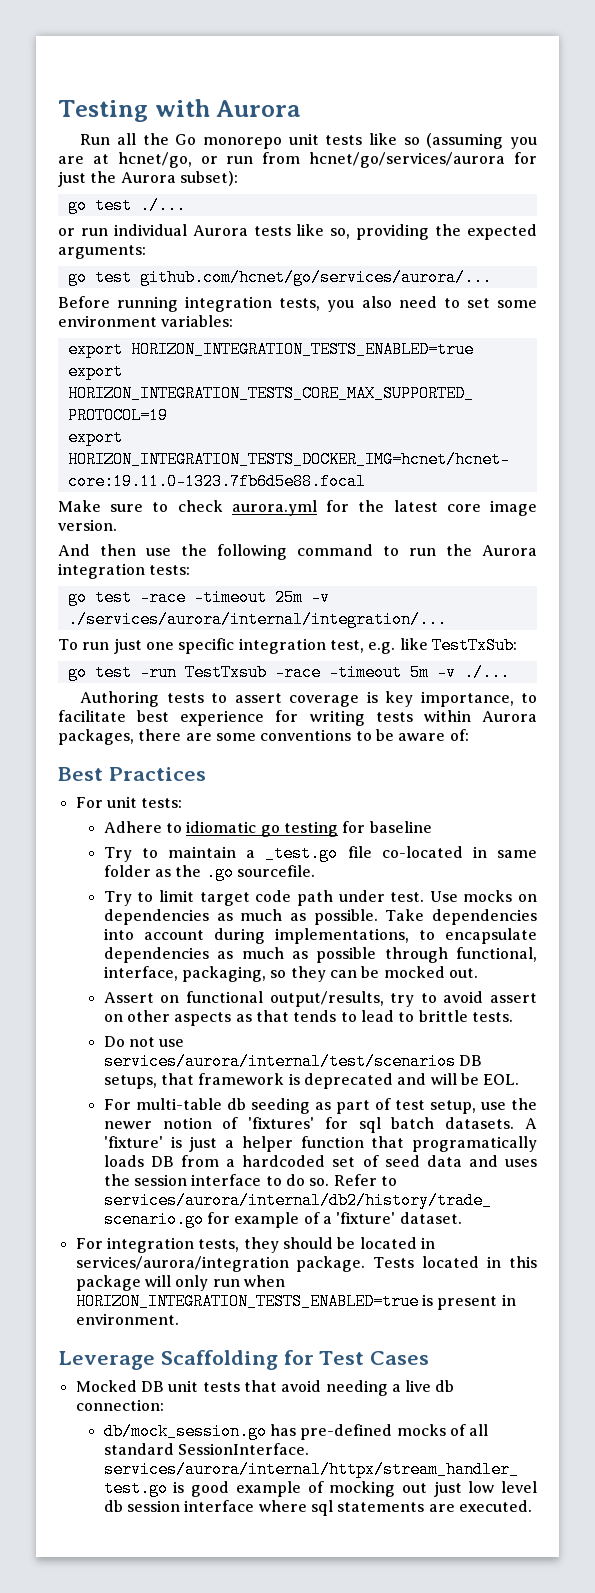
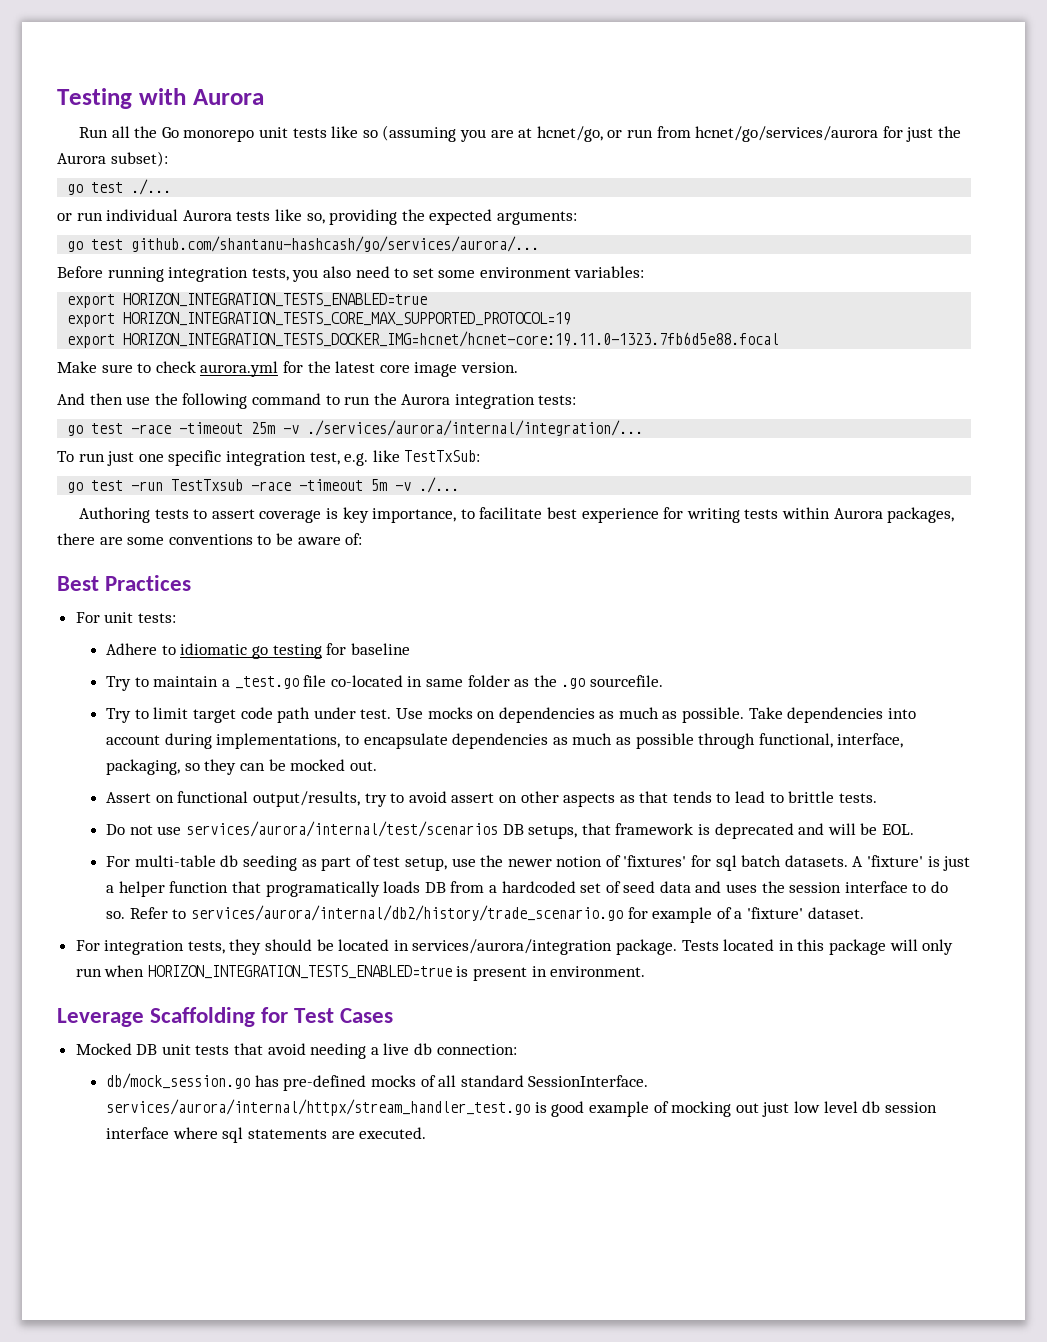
- go test github.com/hcnet/go/services/aurora/...
+ go test github.com/shantanu-hashcash/go/services/aurora/...

